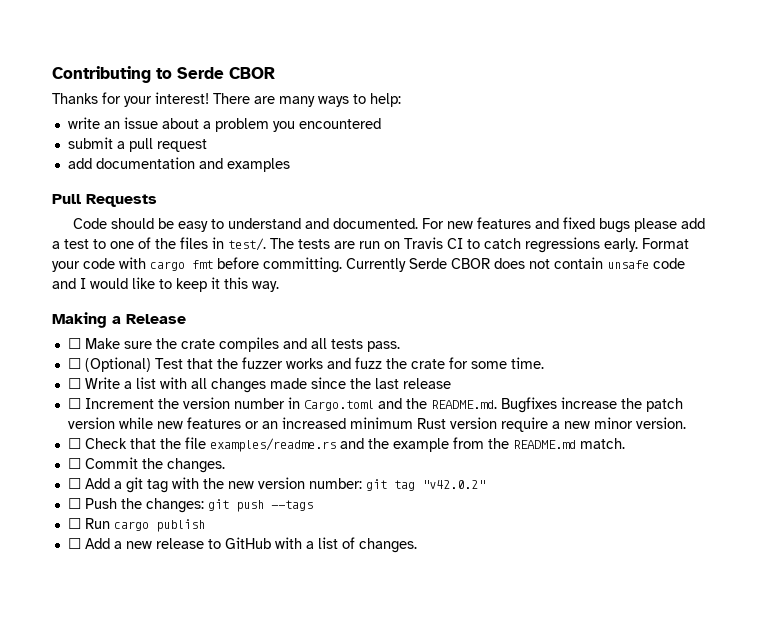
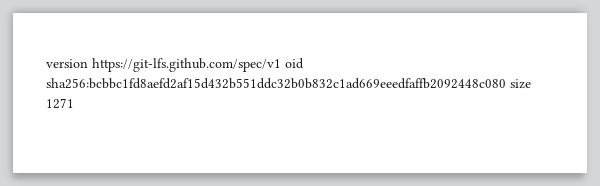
- Contributing to Serde CBOR
- Thanks for your interest! There are many ways to help:
- write an issue about a problem you encountered
- submit a pull request
- add documentation and examples
- Pull Requests
- Code should be easy to understand and documented. For new features and fixed bugs please add a test to one of the files in test/. The tests are run on Travis CI to catch regressions early. Format your code with cargo fmt before committing. Currently Serde CBOR does not contain unsafe code and I would like to keep it this way.
- Making a Release
- ☐ Make sure the crate compiles and all tests pass.
- ☐ (Optional) Test that the fuzzer works and fuzz the crate for some time.
- ☐ Write a list with all changes made since the last release
- ☐ Increment the version number in Cargo.toml and the README.md. Bugfixes increase the patch version while new features or an increased minimum Rust version require a new minor version.
- ☐ Check that the file examples/readme.rs and the example from the README.md match.
- ☐ Commit the changes.
- ☐ Add a git tag with the new version number: git tag "v42.0.2"
- ☐ Push the changes: git push --tags
- ☐ Run cargo publish
- ☐ Add a new release to GitHub with a list of changes.
+ version https://git-lfs.github.com/spec/v1 oid sha256:bcbbc1fd8aefd2af15d432b551ddc32b0b832c1ad669eeedfaffb2092448c080 size 1271

